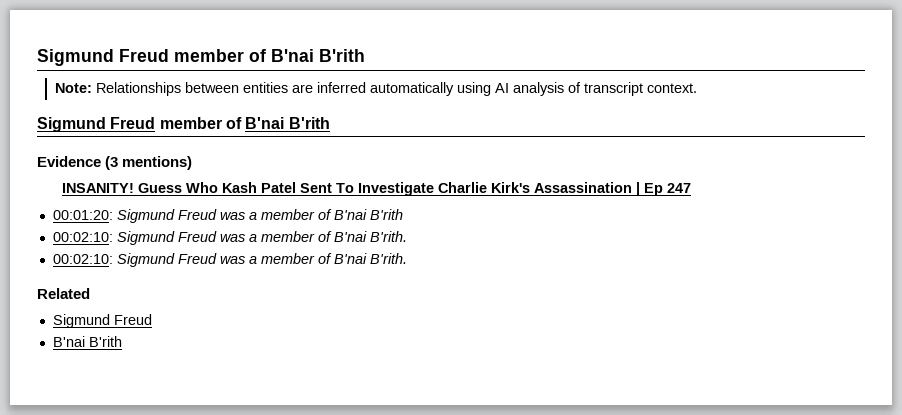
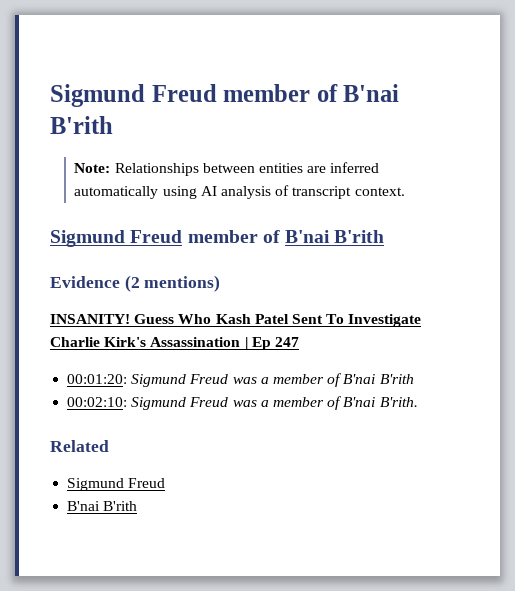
- Evidence (3 mentions)
+ Evidence (2 mentions)
  00:01:20: Sigmund Freud was a member of B'nai B'rith
- 00:02:10: Sigmund Freud was a member of B'nai B'rith.

